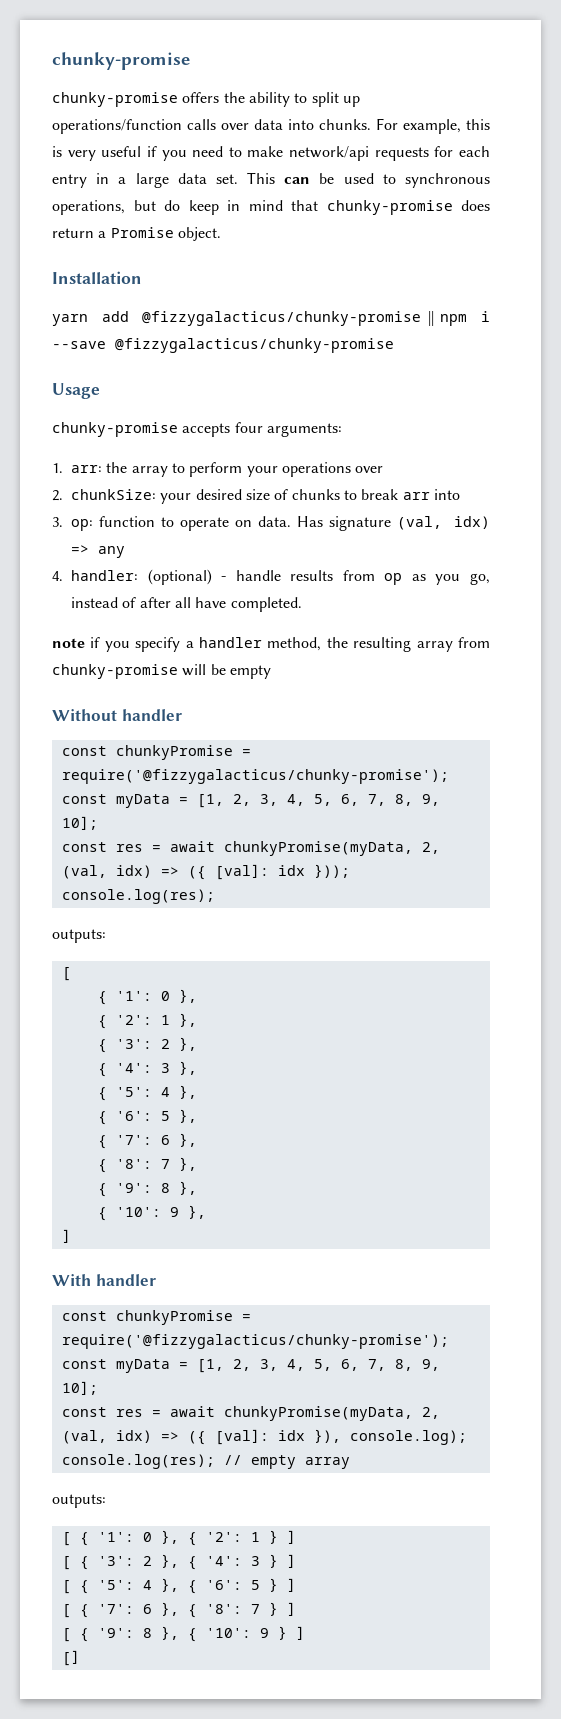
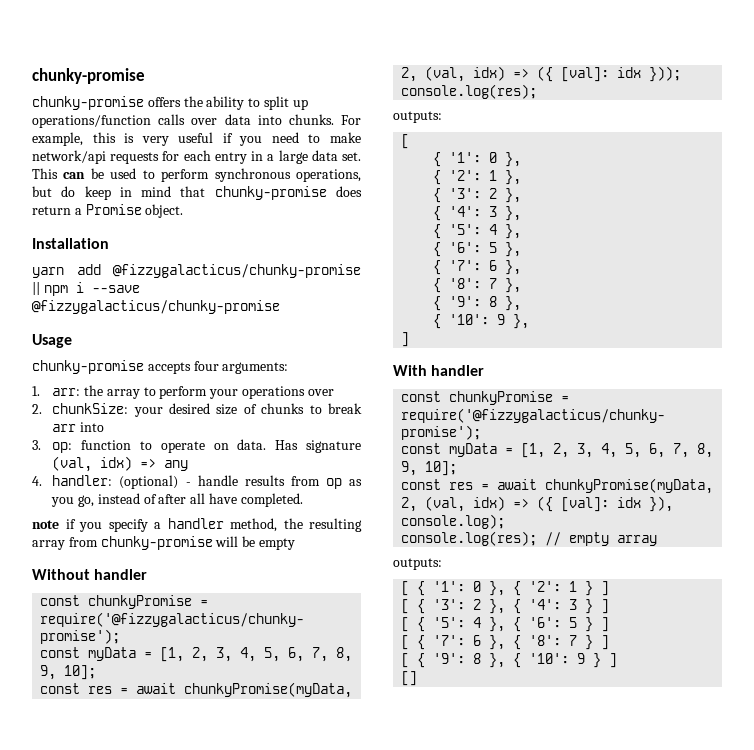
- This can be used to synchronous operations, but do keep in mind that chunky-promise does return a Promise object.
+ This can be used to perform synchronous operations, but do keep in mind that chunky-promise does return a Promise object.

